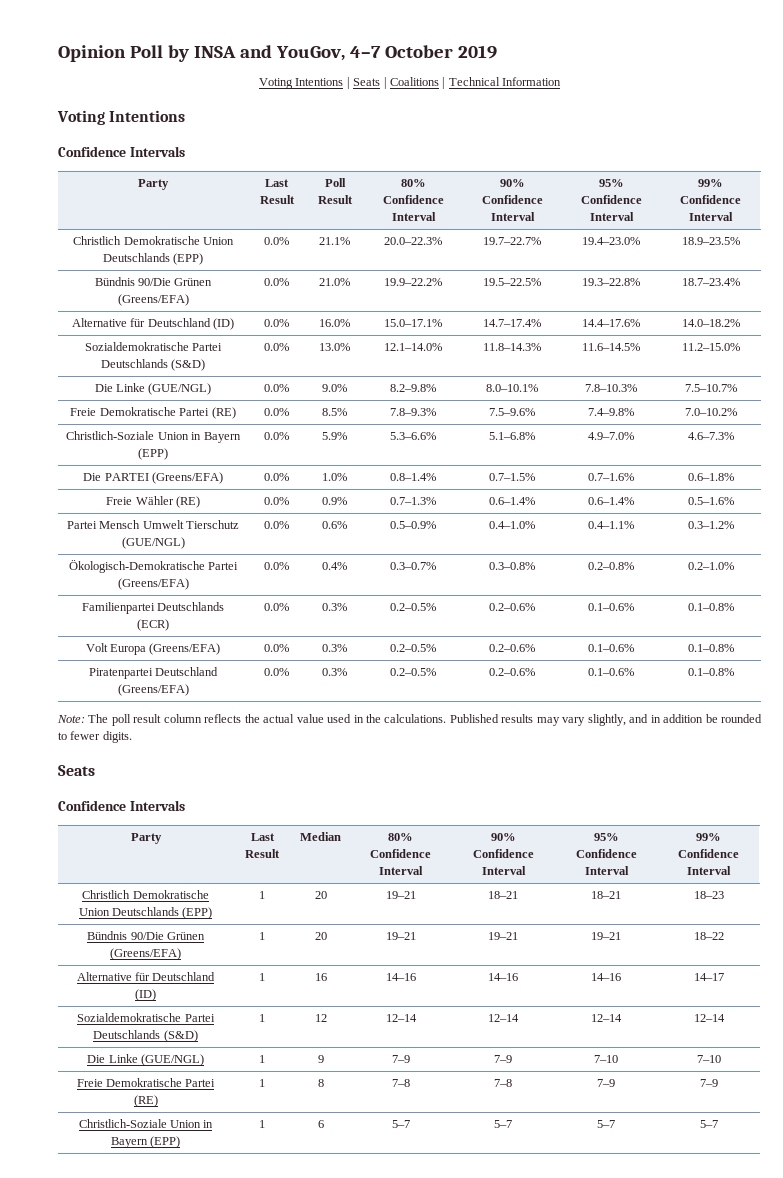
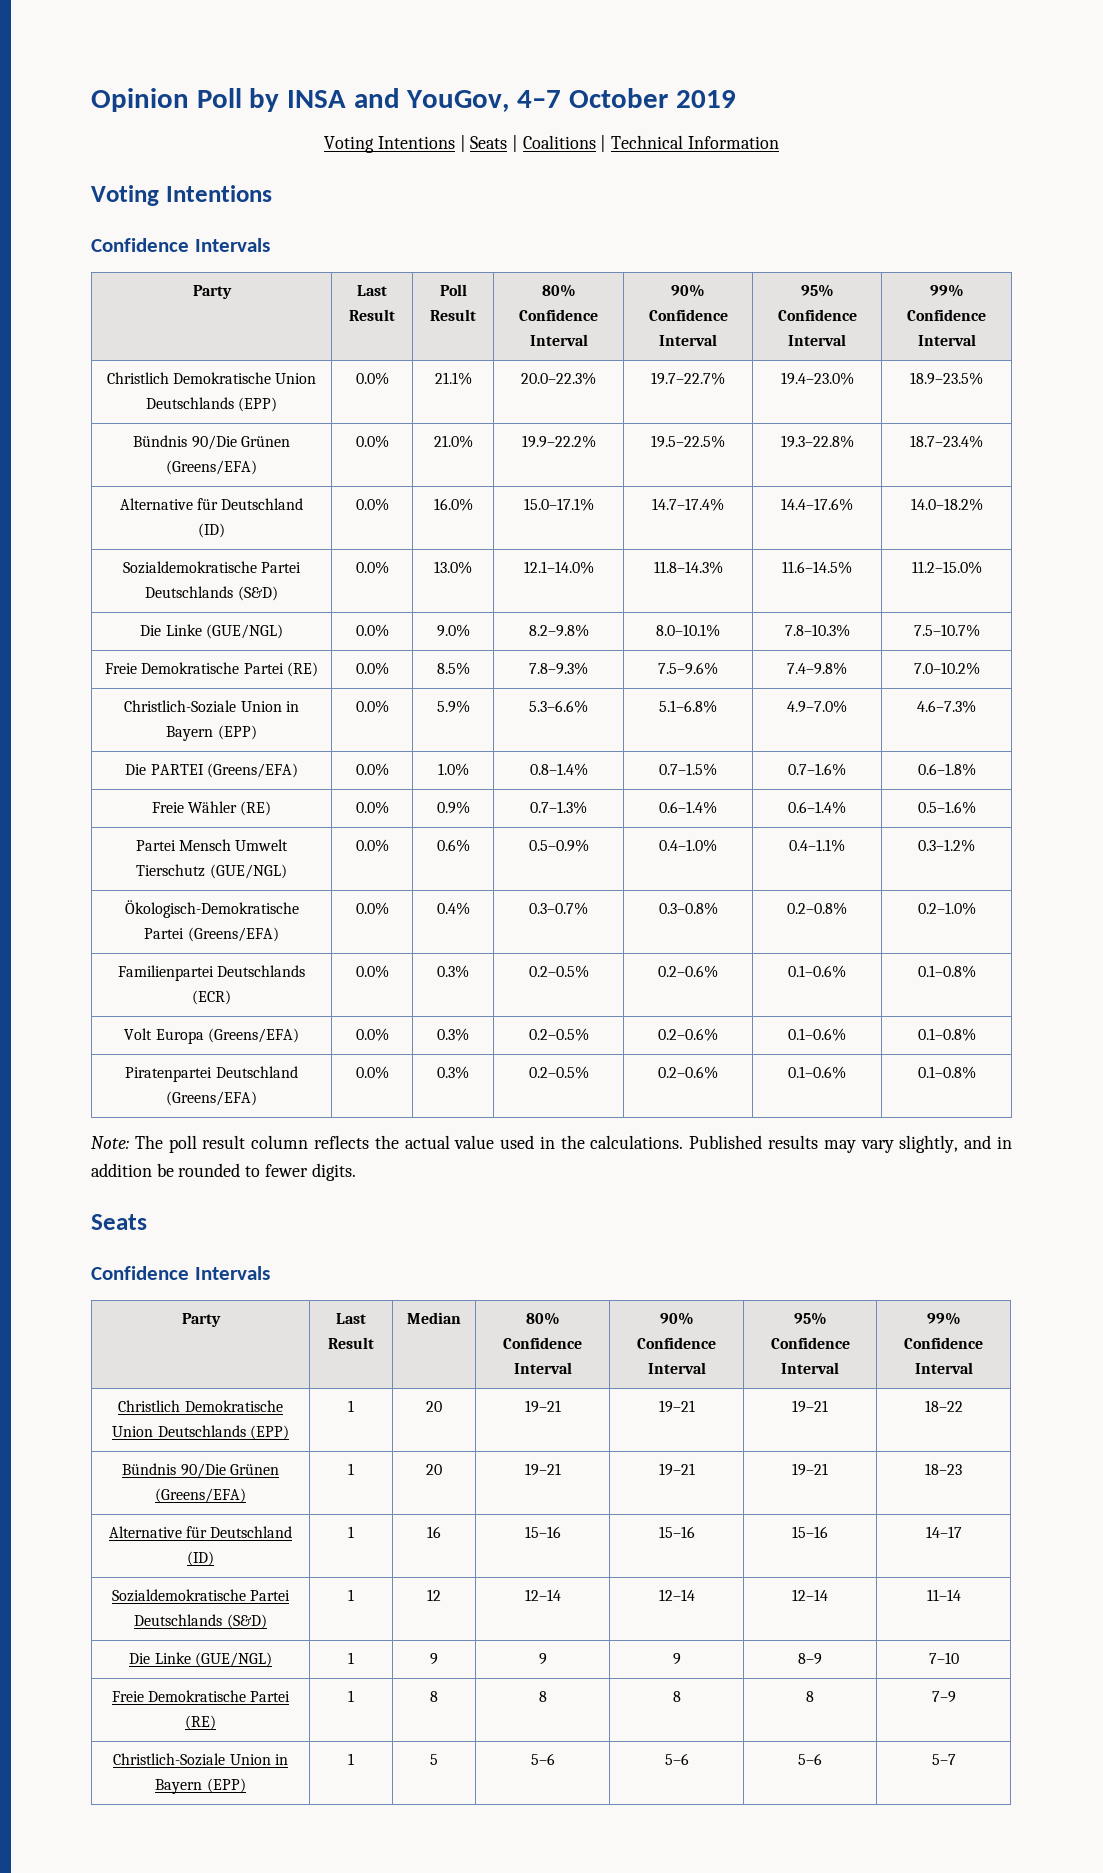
- Christlich Demokratische Union Deutschlands (EPP) | 1 | 20 | 19–21 | 18–21 | 18–21 | 18–23
+ Christlich Demokratische Union Deutschlands (EPP) | 1 | 20 | 19–21 | 19–21 | 19–21 | 18–22
- Bündnis 90/Die Grünen (Greens/EFA) | 1 | 20 | 19–21 | 19–21 | 19–21 | 18–22
+ Bündnis 90/Die Grünen (Greens/EFA) | 1 | 20 | 19–21 | 19–21 | 19–21 | 18–23
- Alternative für Deutschland (ID) | 1 | 16 | 14–16 | 14–16 | 14–16 | 14–17
+ Alternative für Deutschland (ID) | 1 | 16 | 15–16 | 15–16 | 15–16 | 14–17
- Sozialdemokratische Partei Deutschlands (S&D) | 1 | 12 | 12–14 | 12–14 | 12–14 | 12–14
+ Sozialdemokratische Partei Deutschlands (S&D) | 1 | 12 | 12–14 | 12–14 | 12–14 | 11–14
- Die Linke (GUE/NGL) | 1 | 9 | 7–9 | 7–9 | 7–10 | 7–10
+ Die Linke (GUE/NGL) | 1 | 9 | 9 | 9 | 8–9 | 7–10
- Freie Demokratische Partei (RE) | 1 | 8 | 7–8 | 7–8 | 7–9 | 7–9
+ Freie Demokratische Partei (RE) | 1 | 8 | 8 | 8 | 8 | 7–9
- Christlich-Soziale Union in Bayern (EPP) | 1 | 6 | 5–7 | 5–7 | 5–7 | 5–7
+ Christlich-Soziale Union in Bayern (EPP) | 1 | 5 | 5–6 | 5–6 | 5–6 | 5–7

